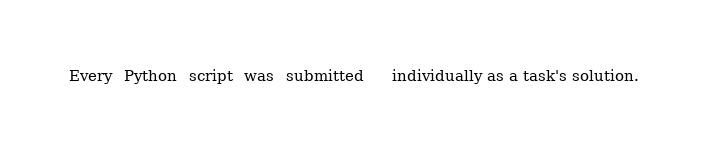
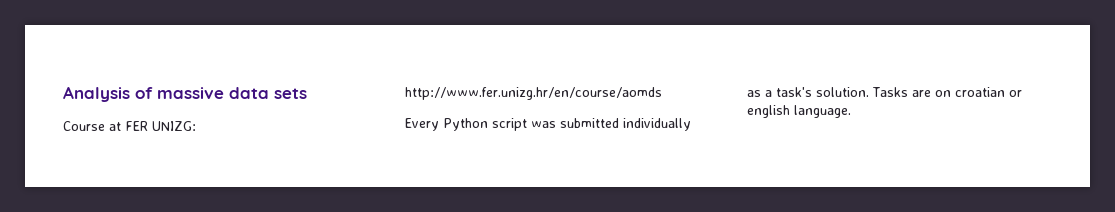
+ Analysis of massive data sets
+ Course at FER UNIZG: http://www.fer.unizg.hr/en/course/aomds
+ Tasks are on croatian or english language.

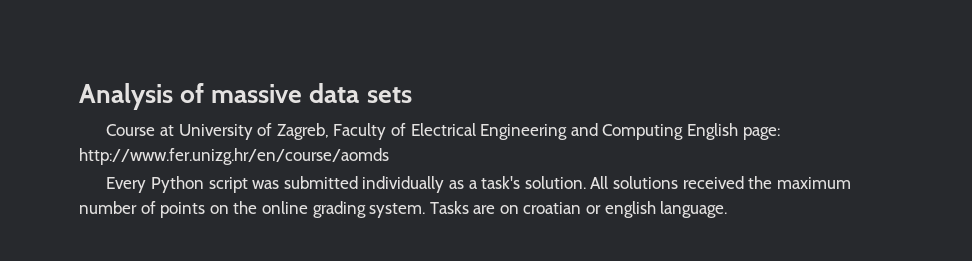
- Course at FER UNIZG: http://www.fer.unizg.hr/en/course/aomds
+ Course at University of Zagreb, Faculty of Electrical Engineering and Computing English page: http://www.fer.unizg.hr/en/course/aomds
+ All solutions received the maximum number of points on the online grading system.

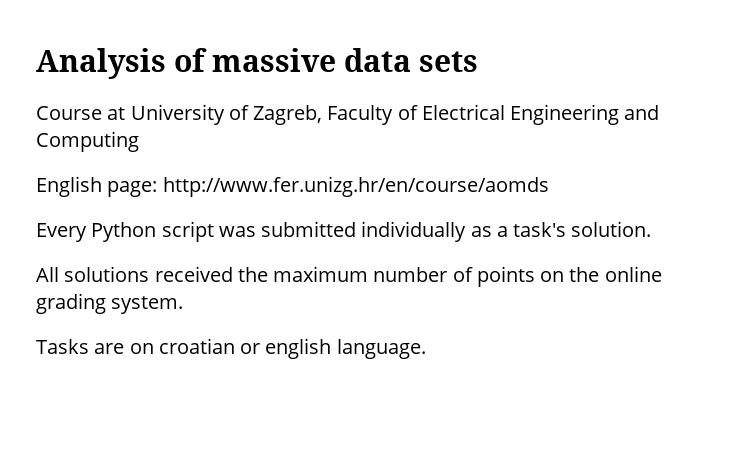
- Course at University of Zagreb, Faculty of Electrical Engineering and Computing English page: http://www.fer.unizg.hr/en/course/aomds
+ Course at University of Zagreb, Faculty of Electrical Engineering and Computing
+ English page: http://www.fer.unizg.hr/en/course/aomds
- Every Python script was submitted individually as a task's solution. All solutions received the maximum number of points on the online grading system. Tasks are on croatian or english language.
+ Every Python script was submitted individually as a task's solution.
+ All solutions received the maximum number of points on the online grading system.
+ Tasks are on croatian or english language.

